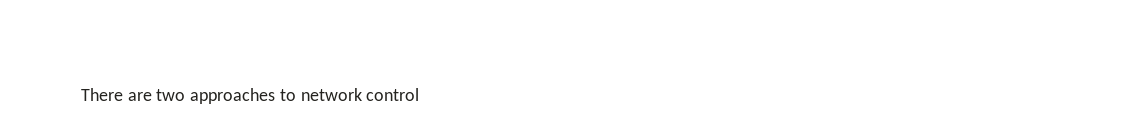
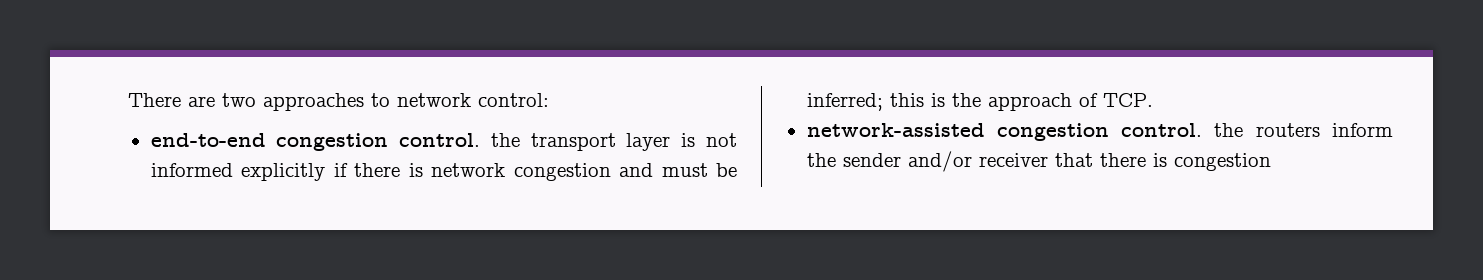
- There are two approaches to network control
+ There are two approaches to network control:
+ end-to-end congestion control. the transport layer is not informed explicitly if there is network congestion and must be inferred; this is the approach of TCP.
+ network-assisted congestion control. the routers inform the sender and/or receiver that there is congestion

